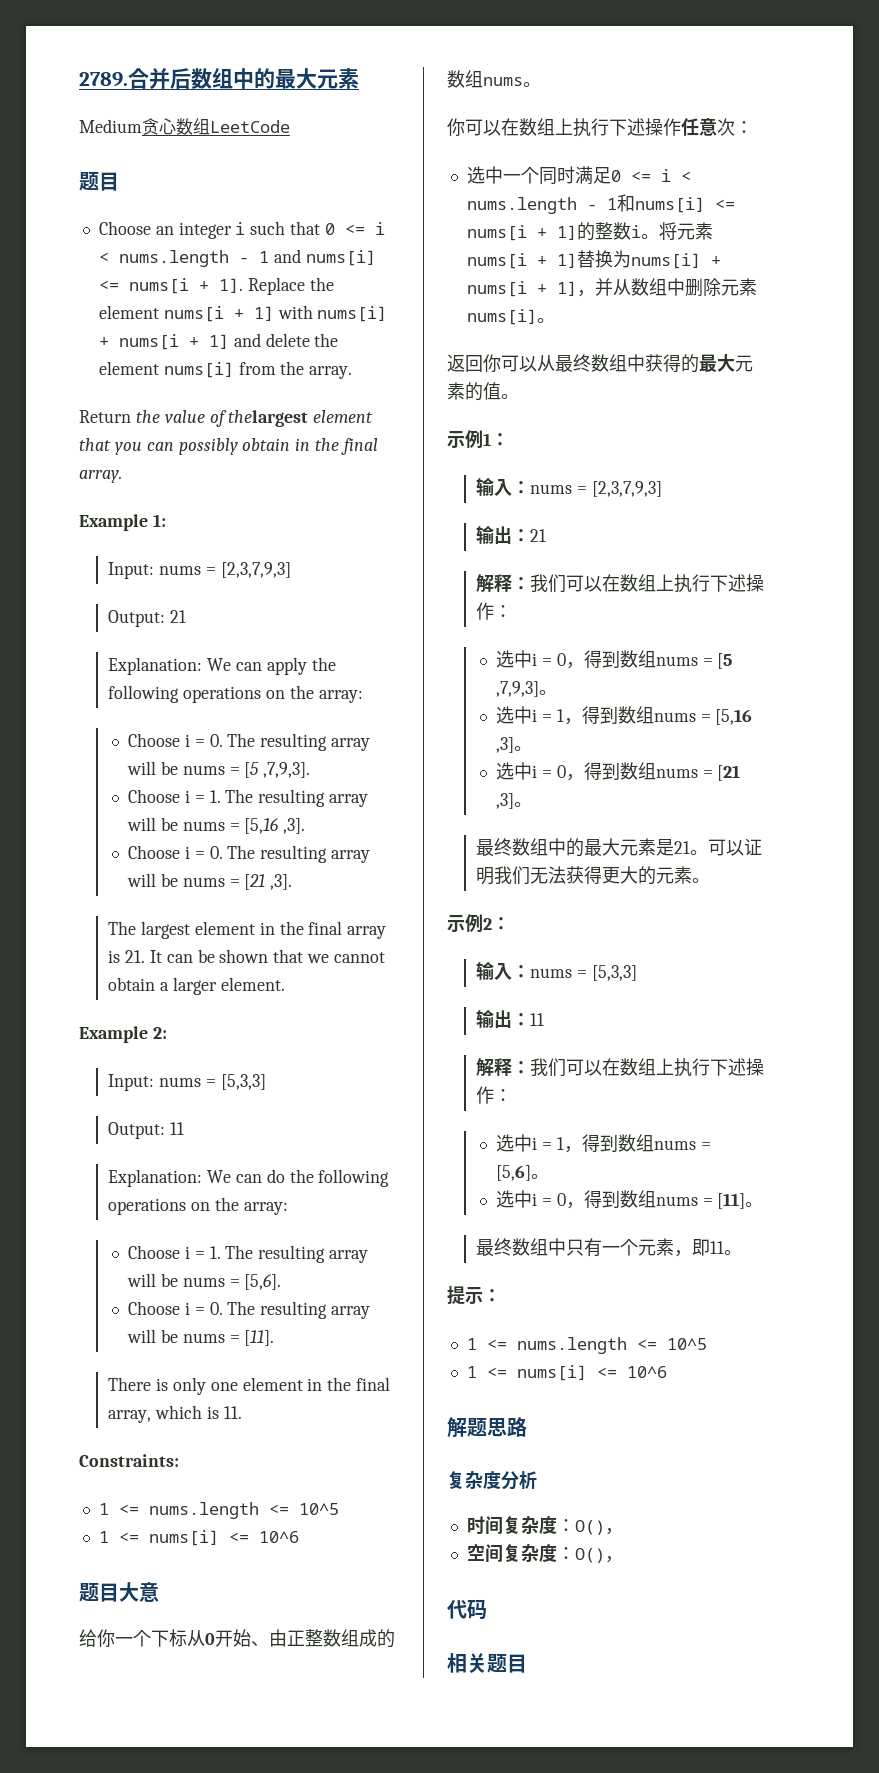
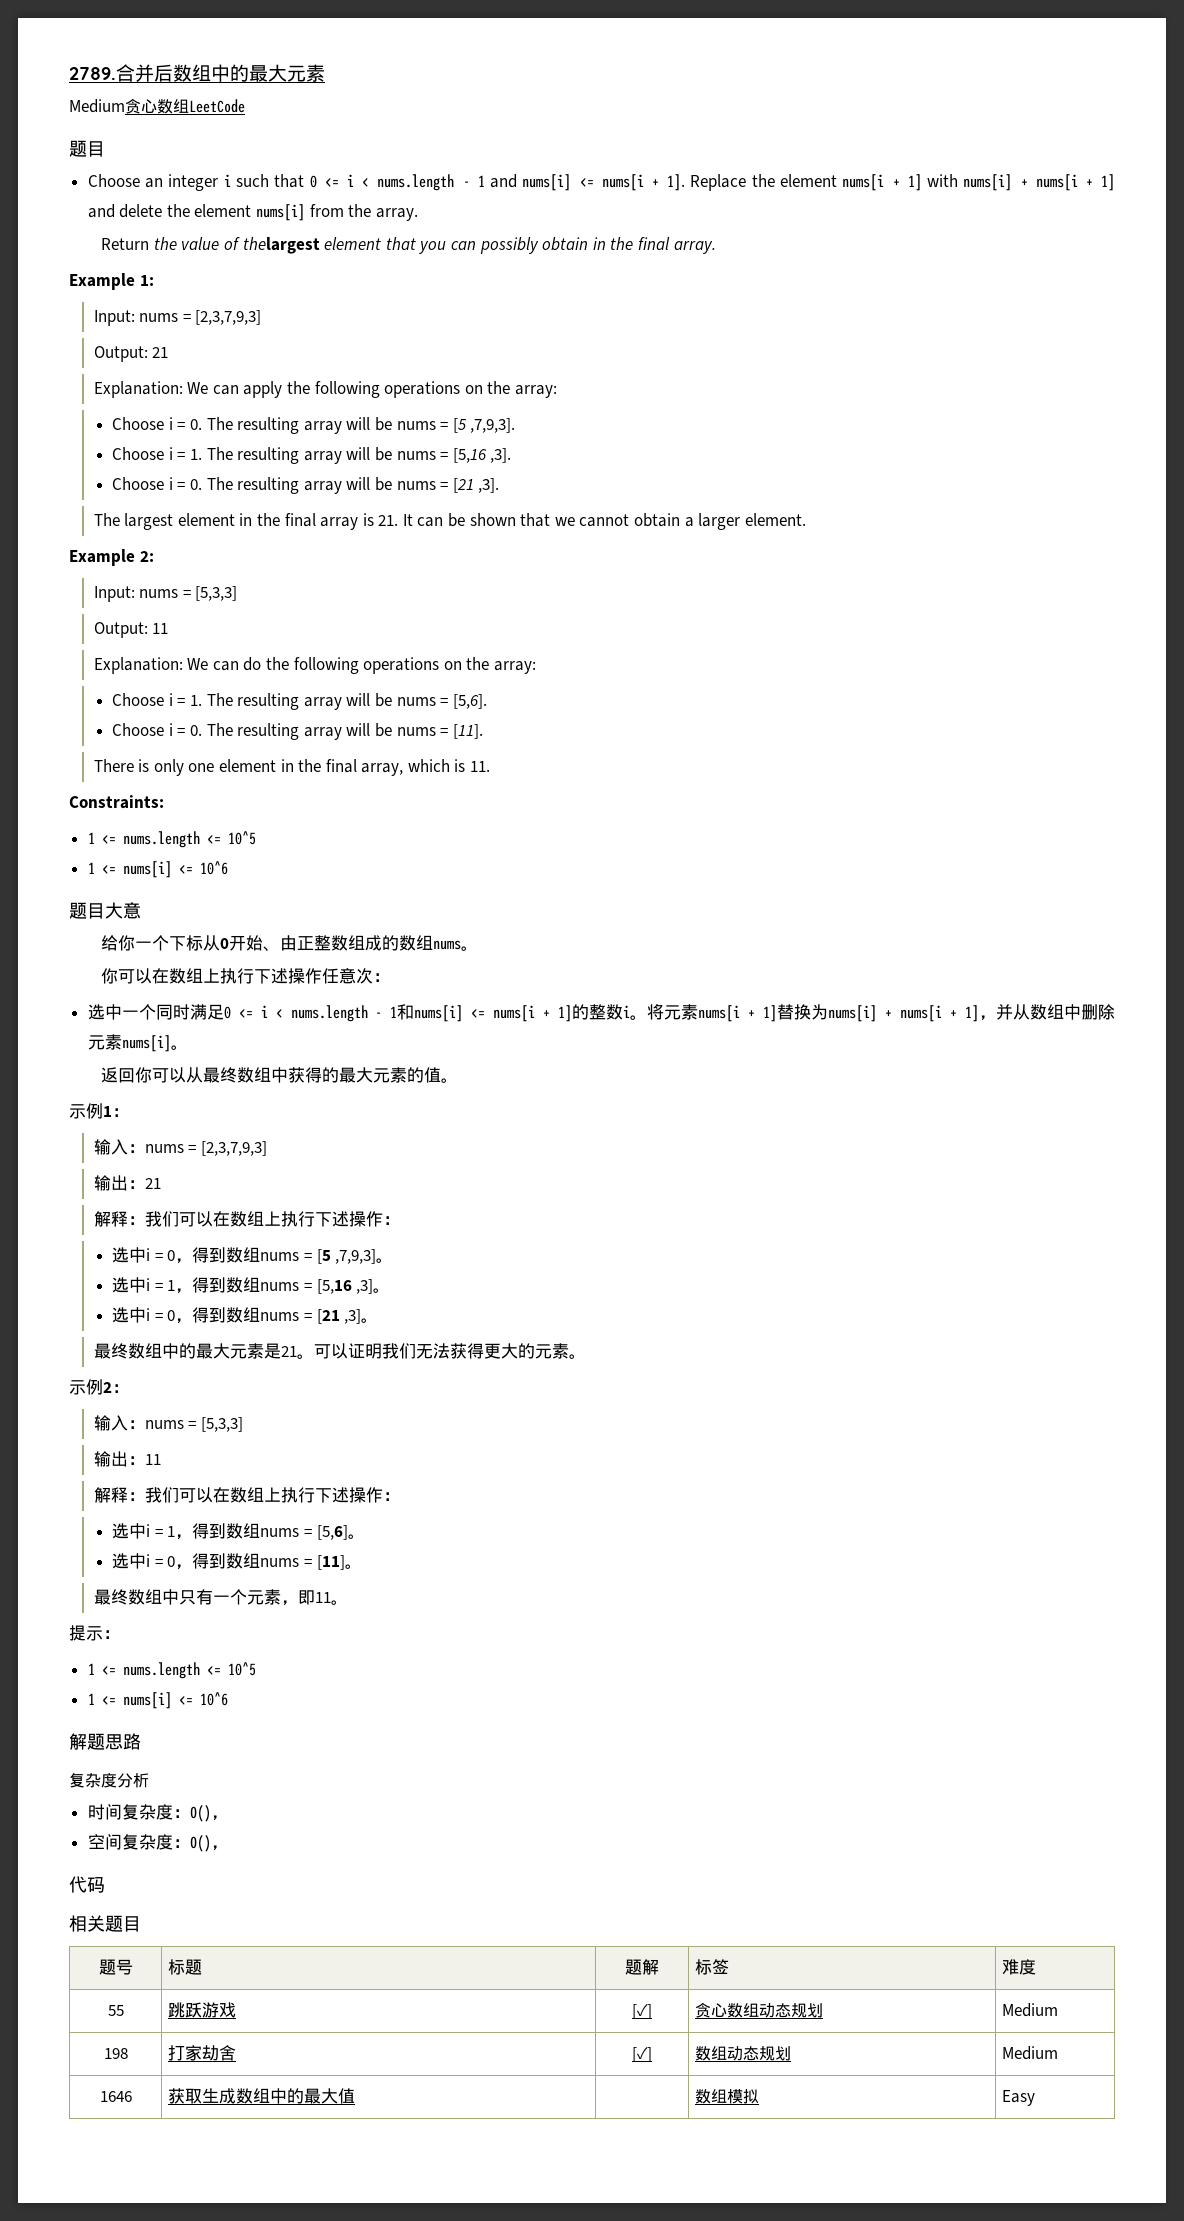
+ 题号 | 标题 | 题解 | 标签 | 难度
+ 55 | 跳跃游戏 | [✓] | 贪心数组动态规划 | Medium
+ 198 | 打家劫舍 | [✓] | 数组动态规划 | Medium
+ 1646 | 获取生成数组中的最大值 | | 数组模拟 | Easy

